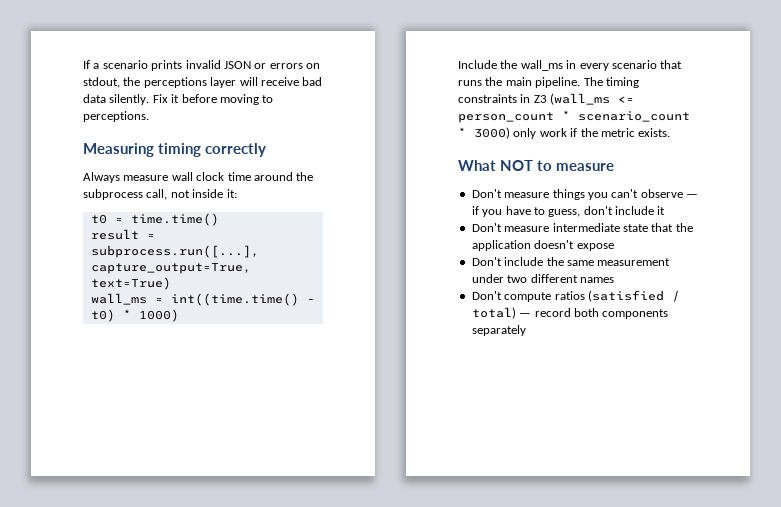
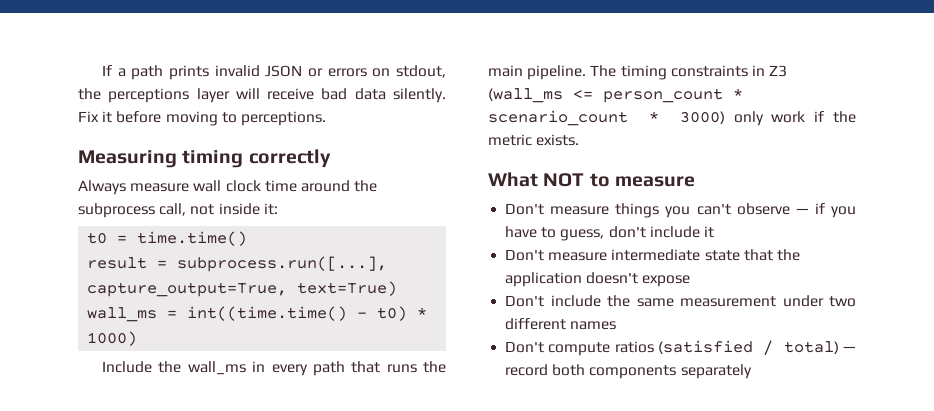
- If a scenario prints invalid JSON or errors on stdout, the perceptions layer will receive bad data silently.
+ If a path prints invalid JSON or errors on stdout, the perceptions layer will receive bad data silently.
- Include the wall_ms in every scenario that runs the main pipeline.
+ Include the wall_ms in every path that runs the main pipeline.

